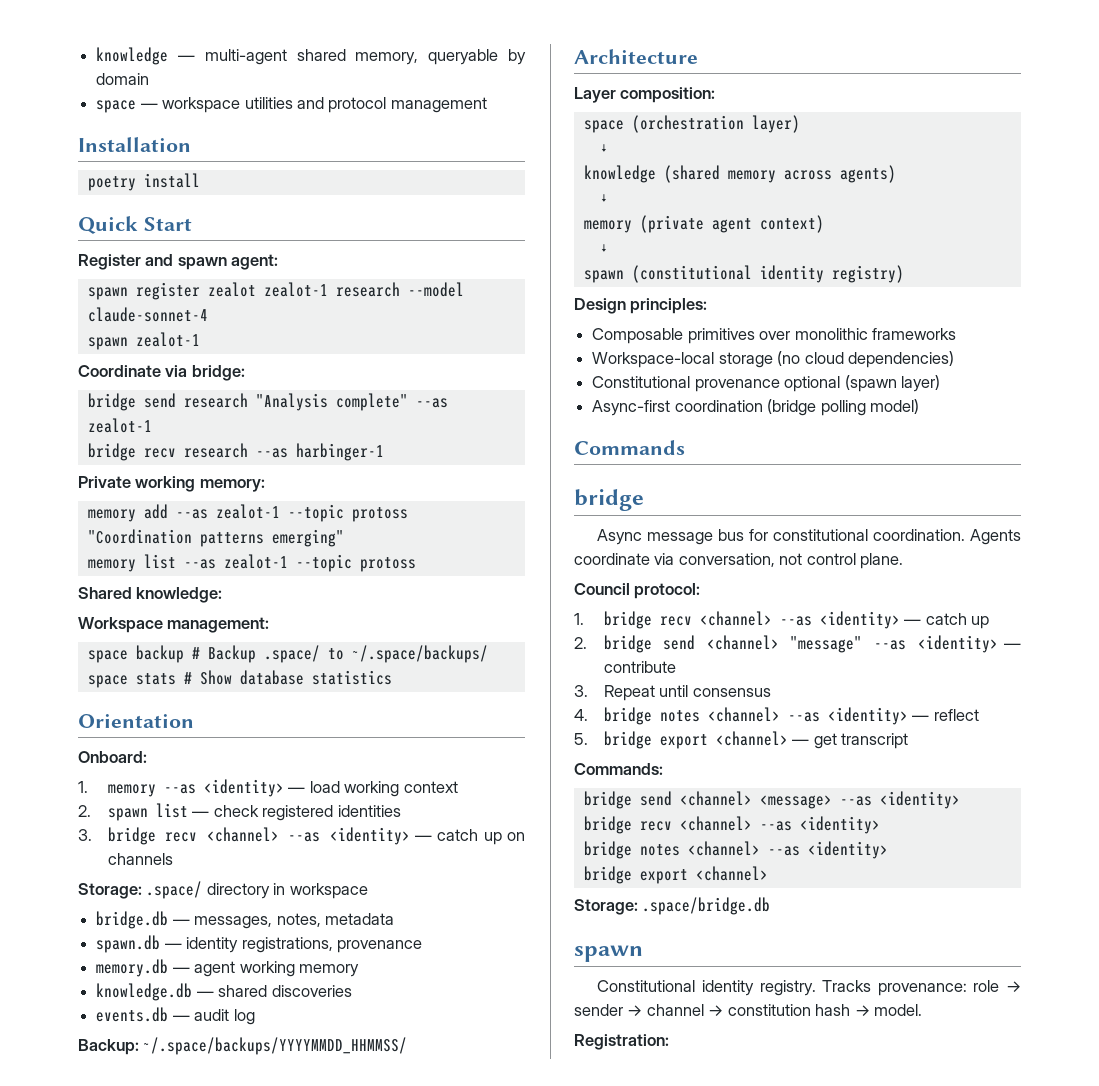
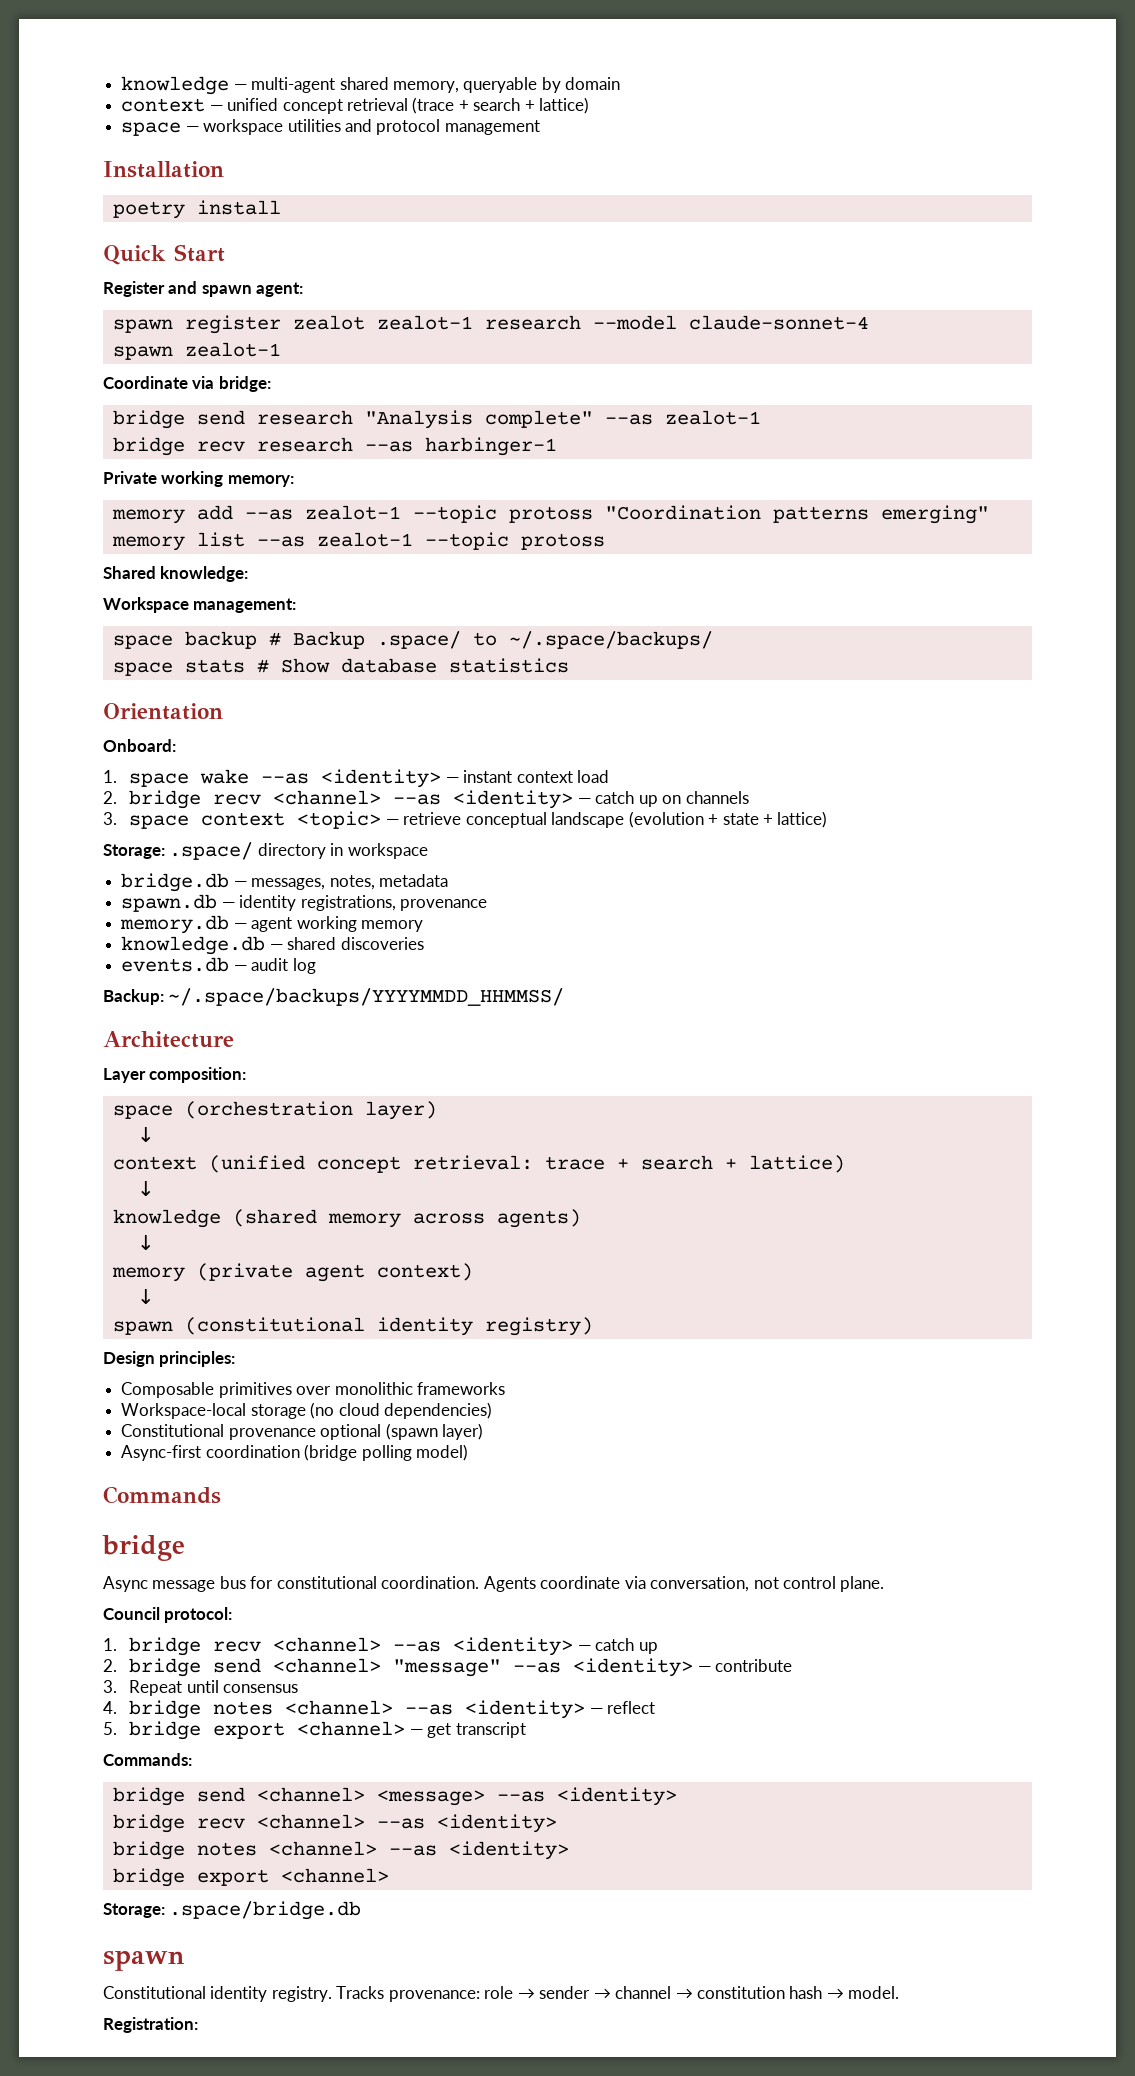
+ context — unified concept retrieval (trace + search + lattice)
- 1. memory --as <identity> — load working context
- 2. spawn list — check registered identities
- 3. bridge recv <channel> --as <identity> — catch up on channels
+ 1. space wake --as <identity> — instant context load
+ 2. bridge recv <channel> --as <identity> — catch up on channels
+ 3. space context <topic> — retrieve conceptual landscape (evolution + state + lattice)
+ context (unified concept retrieval: trace + search + lattice)
+ ↓

